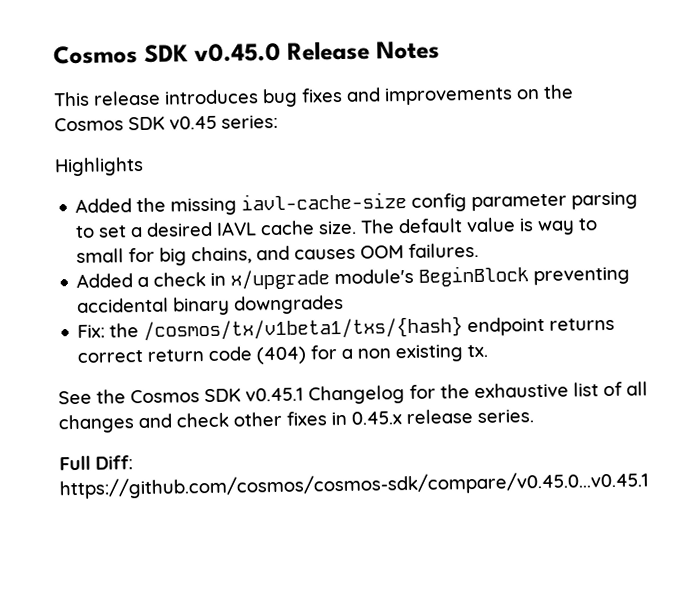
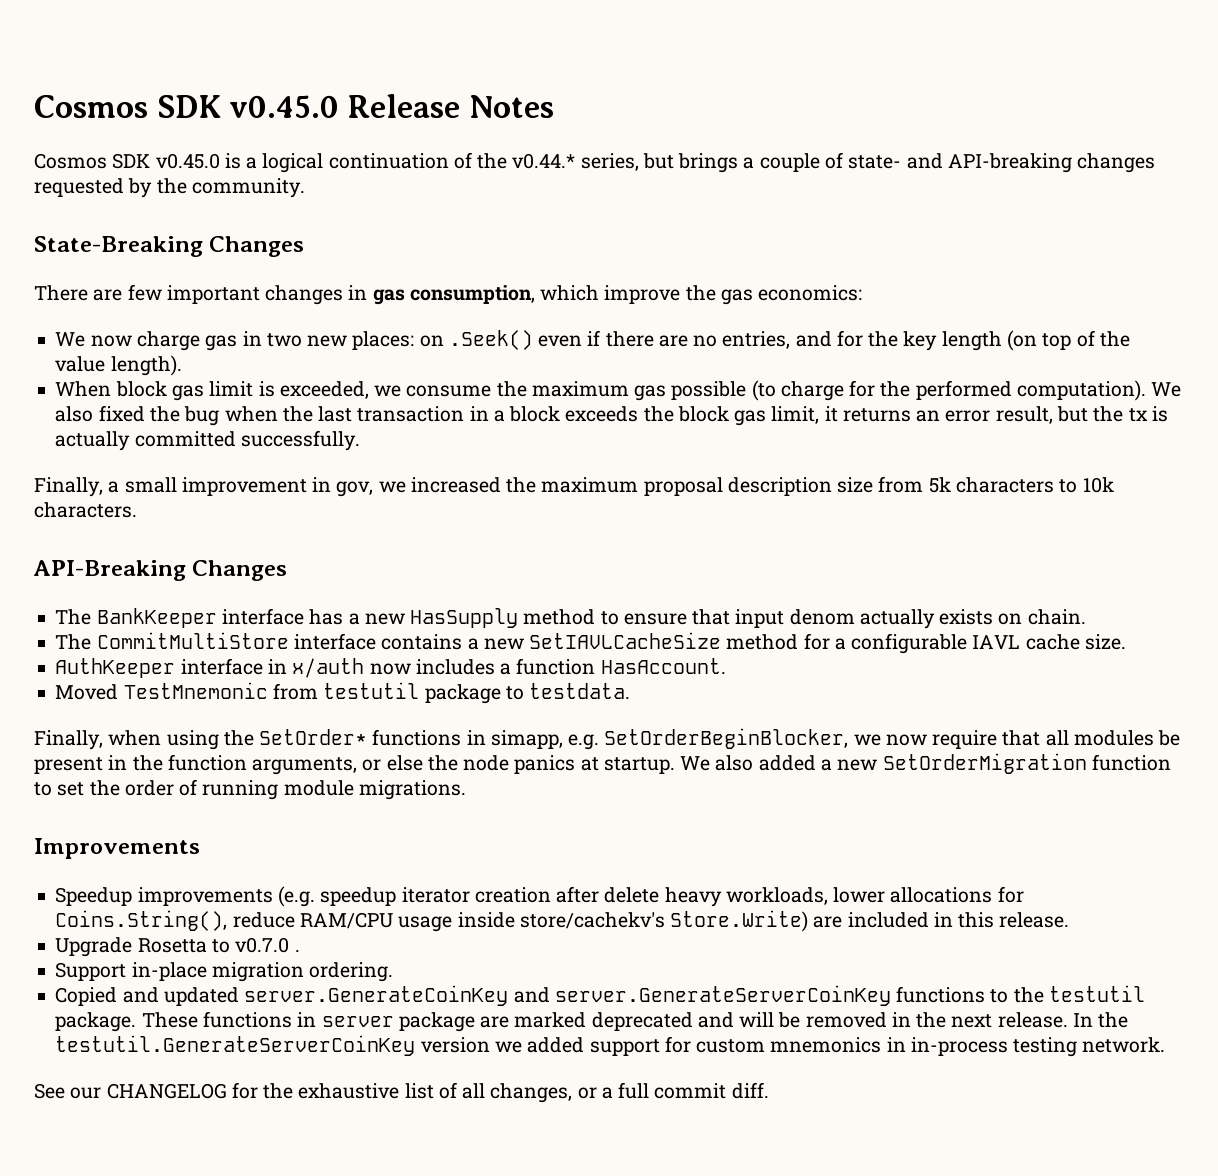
- This release introduces bug fixes and improvements on the Cosmos SDK v0.45 series:
- Highlights
- Added the missing iavl-cache-size config parameter parsing to set a desired IAVL cache size. The default value is way to small for big chains, and causes OOM failures.
- Added a check in x/upgrade module's BeginBlock preventing accidental binary downgrades
- Fix: the /cosmos/tx/v1beta1/txs/{hash} endpoint returns correct return code (404) for a non existing tx.
- See the Cosmos SDK v0.45.1 Changelog for the exhaustive list of all changes and check other fixes in 0.45.x release series.
- Full Diff: https://github.com/cosmos/cosmos-sdk/compare/v0.45.0...v0.45.1
+ Cosmos SDK v0.45.0 is a logical continuation of the v0.44.* series, but brings a couple of state- and API-breaking changes requested by the community.
+ State-Breaking Changes
+ There are few important changes in gas consumption, which improve the gas economics:
+ We now charge gas in two new places: on .Seek() even if there are no entries, and for the key length (on top of the value length).
+ When block gas limit is exceeded, we consume the maximum gas possible (to charge for the performed computation). We also fixed the bug when the last transaction in a block exceeds the block gas limit, it returns an error result, but the tx is actually committed successfully.
+ Finally, a small improvement in gov, we increased the maximum proposal description size from 5k characters to 10k characters.
+ API-Breaking Changes
+ The BankKeeper interface has a new HasSupply method to ensure that input denom actually exists on chain.
+ The CommitMultiStore interface contains a new SetIAVLCacheSize method for a configurable IAVL cache size.
+ AuthKeeper interface in x/auth now includes a function HasAccount.
+ Moved TestMnemonic from testutil package to testdata.
+ Finally, when using the SetOrder* functions in simapp, e.g. SetOrderBeginBlocker, we now require that all modules be present in the function arguments, or else the node panics at startup. We also added a new SetOrderMigration function to set the order of running module migrations.
+ Improvements
+ Speedup improvements (e.g. speedup iterator creation after delete heavy workloads, lower allocations for Coins.String(), reduce RAM/CPU usage inside store/cachekv's Store.Write) are included in this release.
+ Upgrade Rosetta to v0.7.0 .
+ Support in-place migration ordering.
+ Copied and updated server.GenerateCoinKey and server.GenerateServerCoinKey functions to the testutil package. These functions in server package are marked deprecated and will be removed in the next release. In the testutil.GenerateServerCoinKey version we added support for custom mnemonics in in-process testing network.
+ See our CHANGELOG for the exhaustive list of all changes, or a full commit diff.

